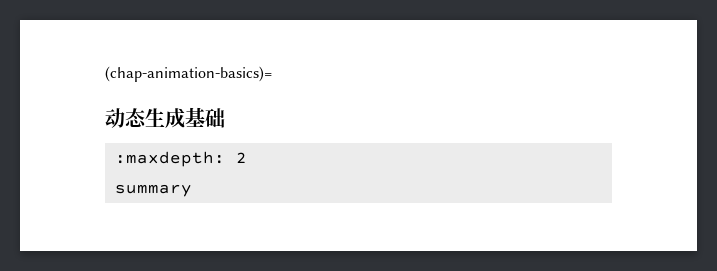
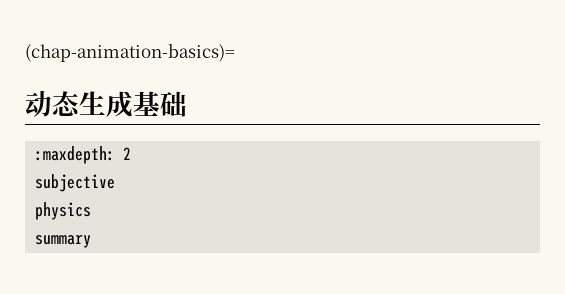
+ subjective
+ physics

